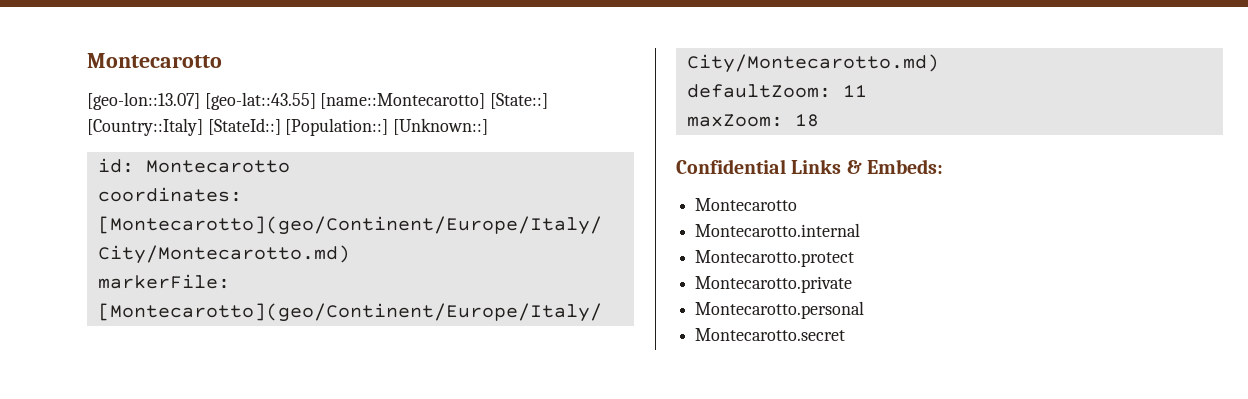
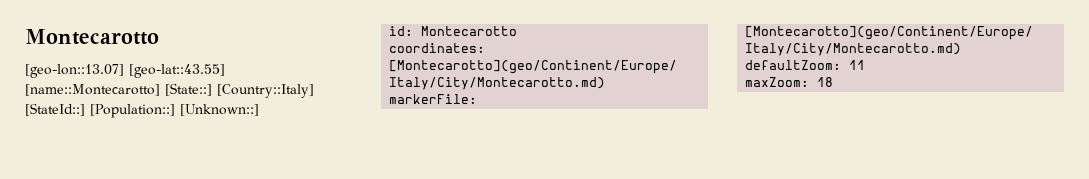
- Confidential Links & Embeds:
- Montecarotto
- Montecarotto.internal
- Montecarotto.protect
- Montecarotto.private
- Montecarotto.personal
- Montecarotto.secret

